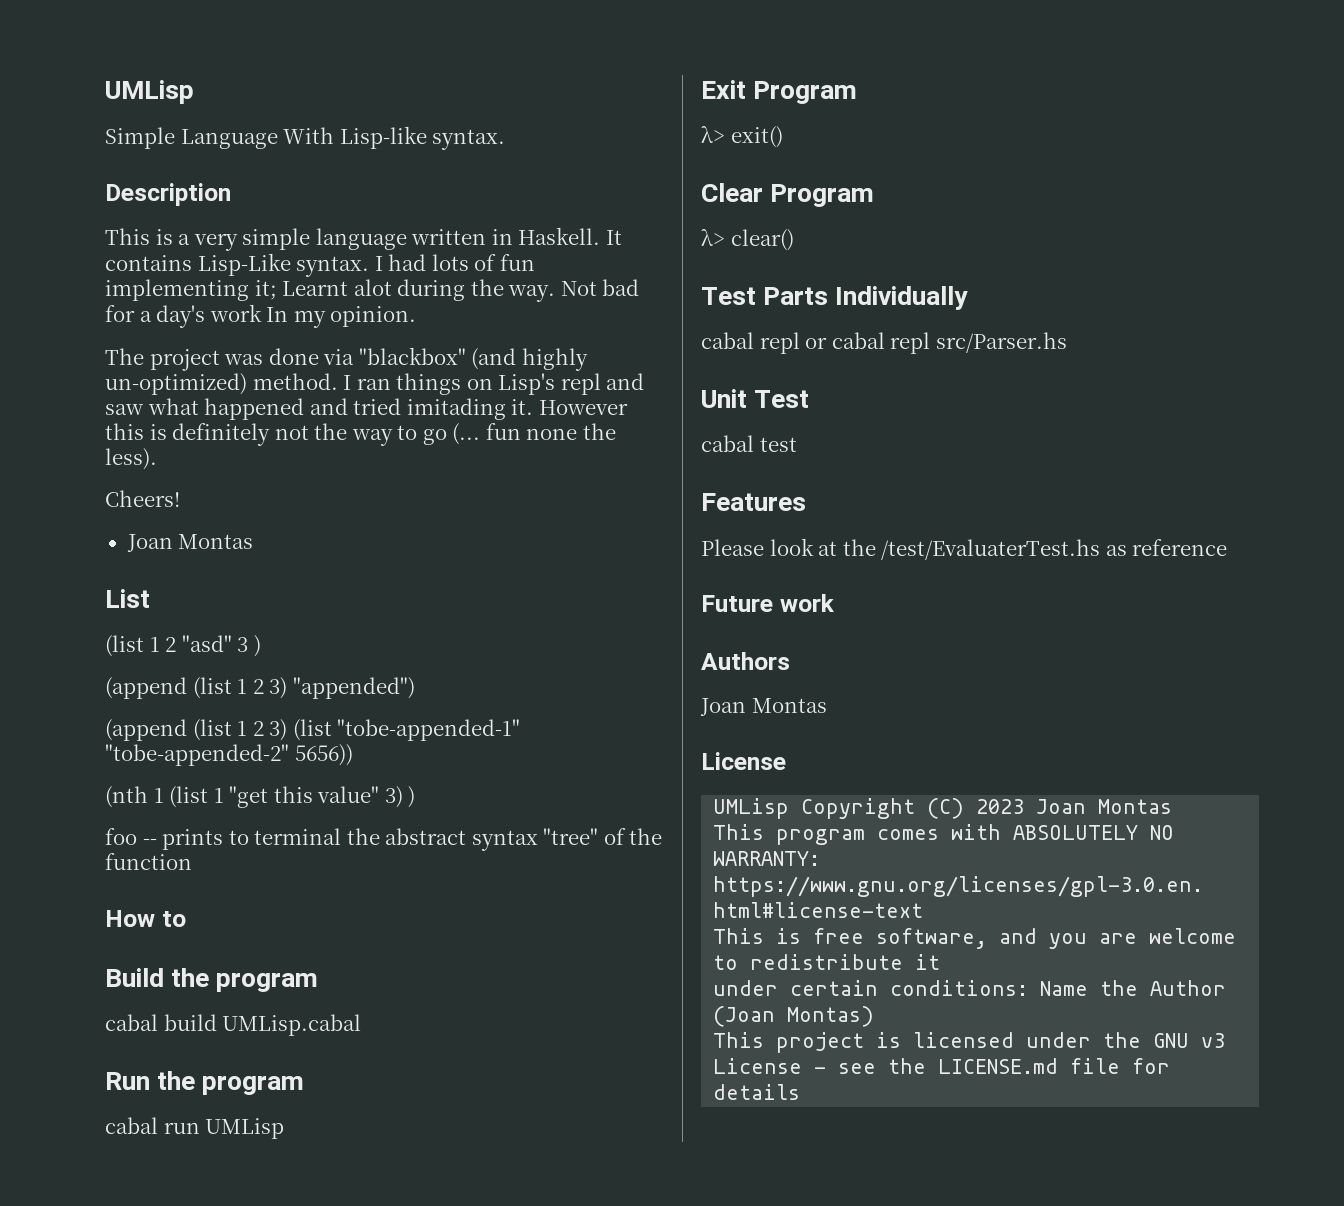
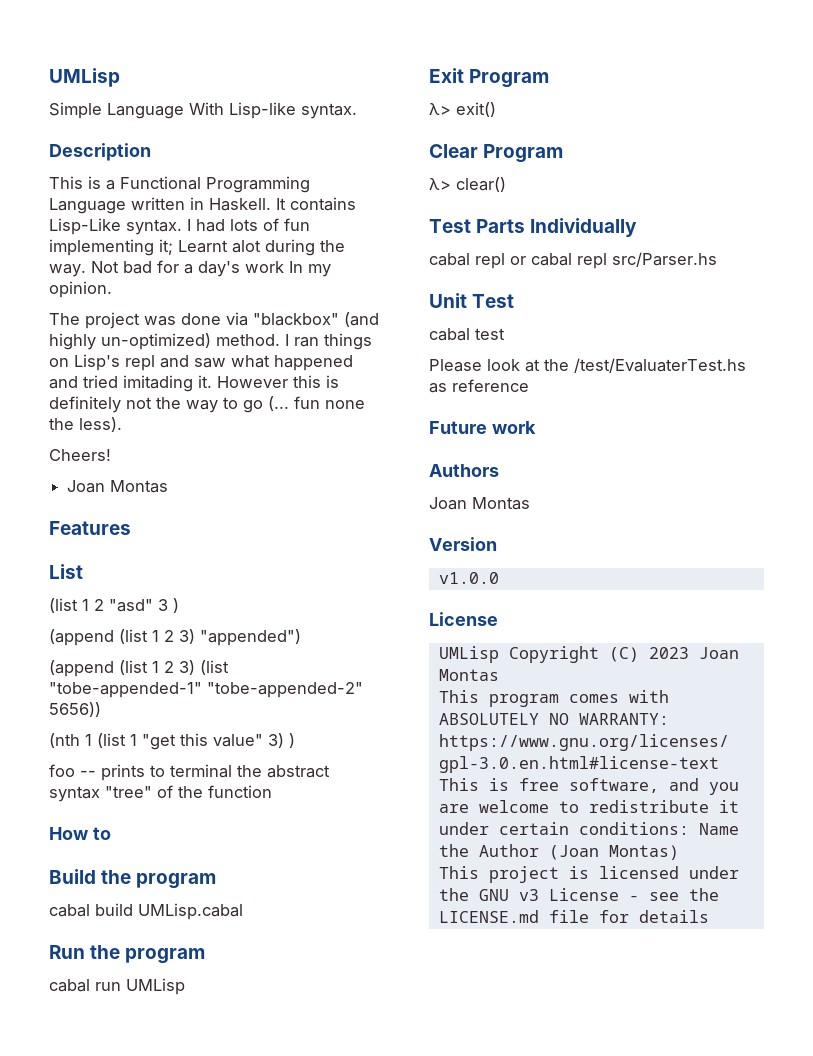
- This is a very simple language written in Haskell.
+ This is a Functional Programming Language written in Haskell.
+ Features
- Features
+ Version
+ v1.0.0

